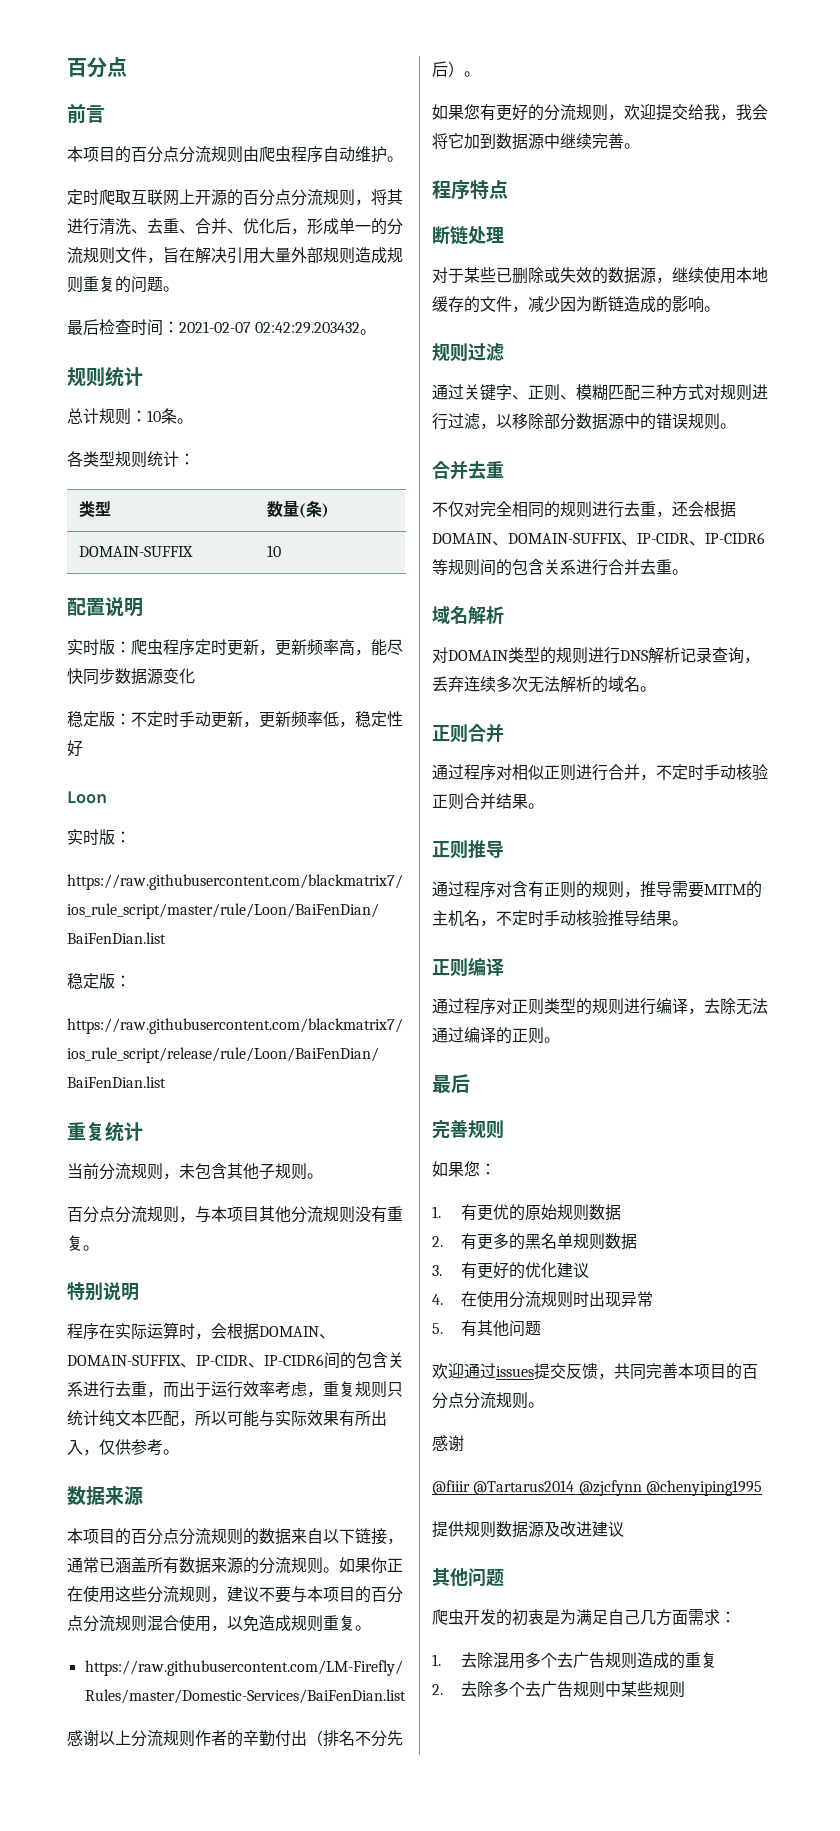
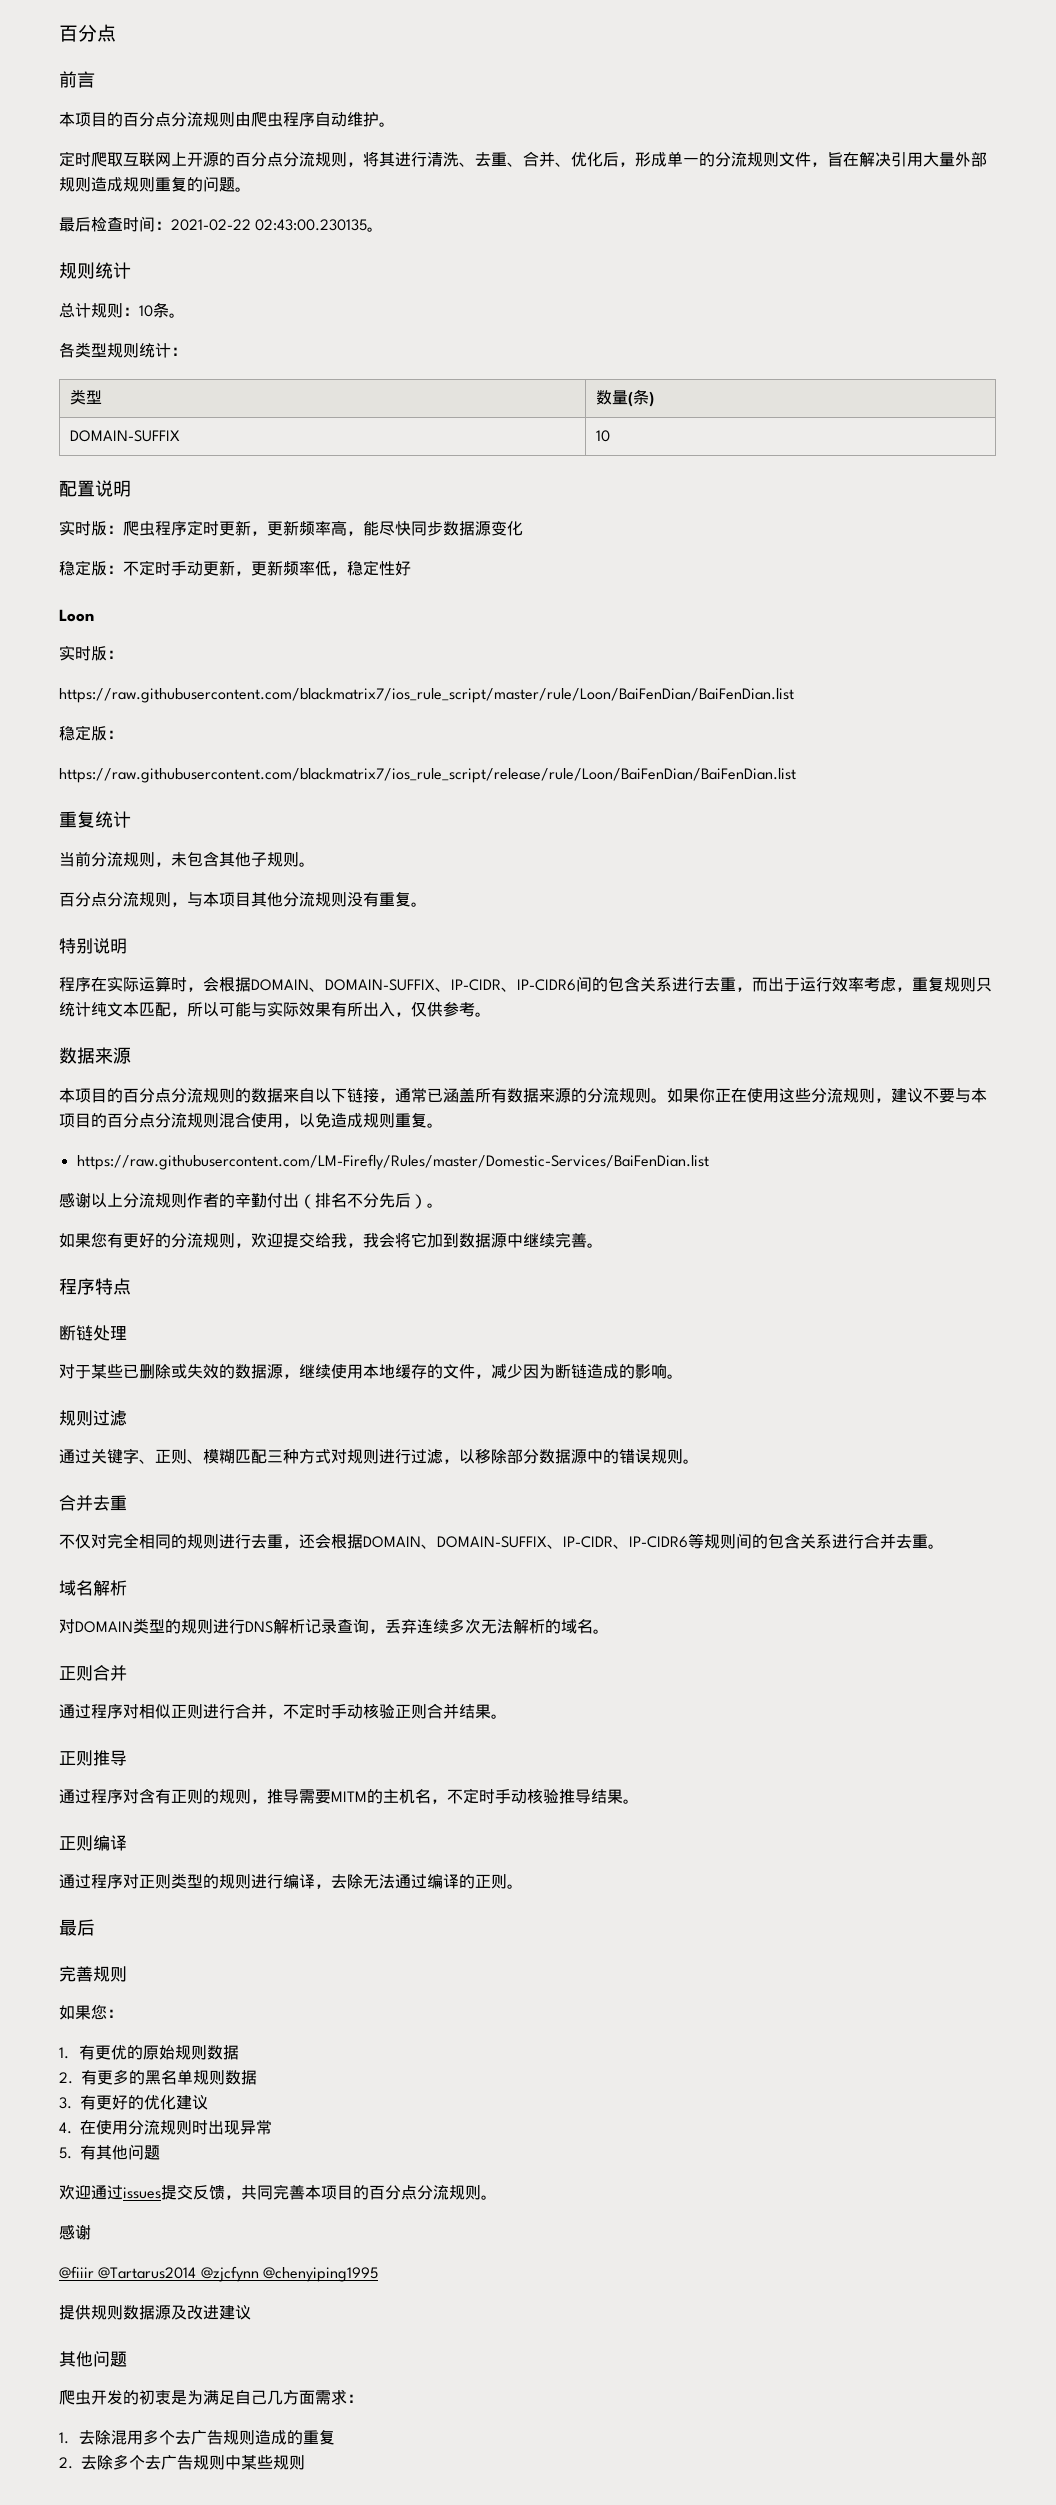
- 最后检查时间：2021-02-07 02:42:29.203432。
+ 最后检查时间：2021-02-22 02:43:00.230135。

